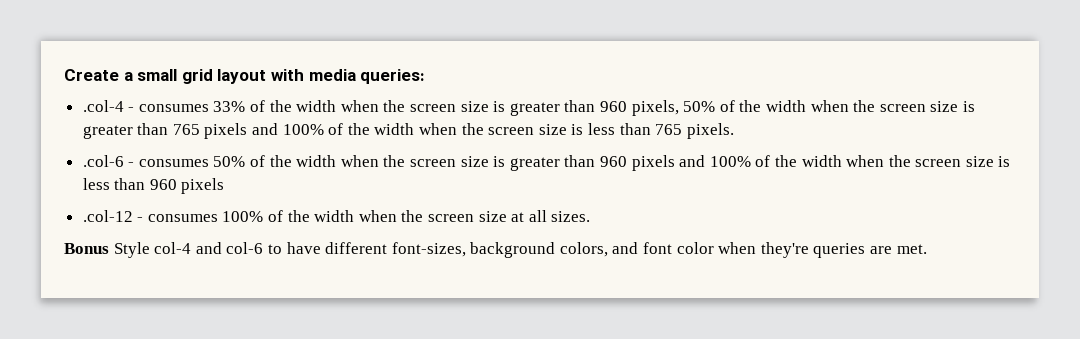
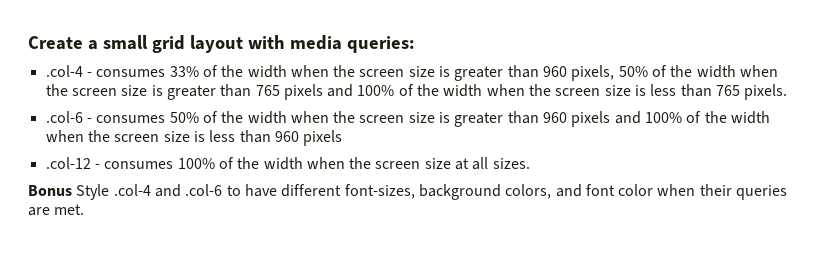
- Bonus Style col-4 and col-6 to have different font-sizes, background colors, and font color when they're queries are met.
+ Bonus Style .col-4 and .col-6 to have different font-sizes, background colors, and font color when their queries are met.

